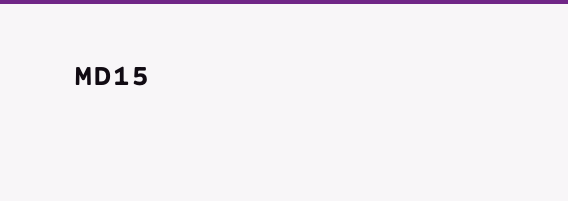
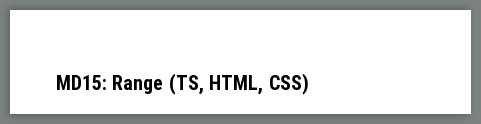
- MD15
+ MD15: Range (TS, HTML, CSS)

